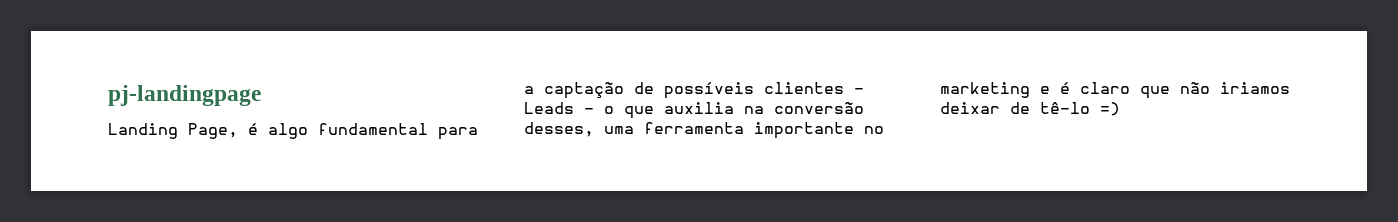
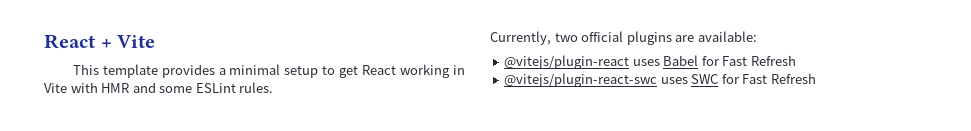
- pj-landingpage
- Landing Page, é algo fundamental para a captação de possíveis clientes - Leads - o que auxilia na conversão desses, uma ferramenta importante no marketing e é claro que não iriamos deixar de tê-lo =)
+ React + Vite
+ This template provides a minimal setup to get React working in Vite with HMR and some ESLint rules.
+ Currently, two official plugins are available:
+ @vitejs/plugin-react uses Babel for Fast Refresh
+ @vitejs/plugin-react-swc uses SWC for Fast Refresh

